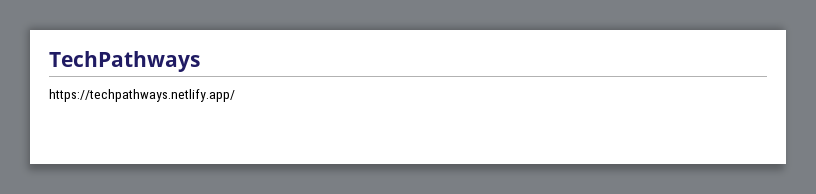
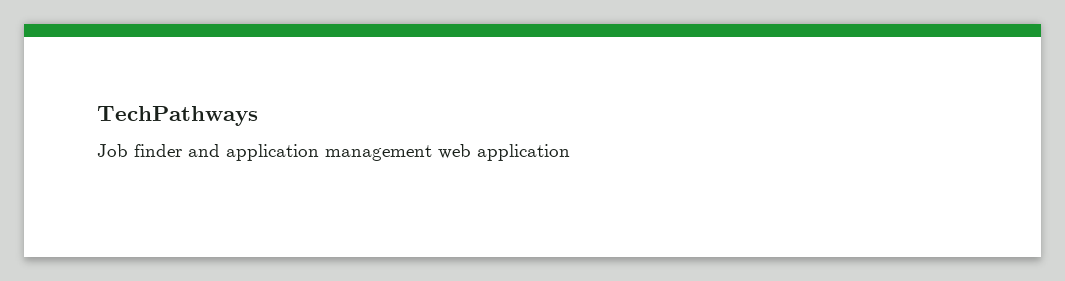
- https://techpathways.netlify.app/
+ Job finder and application management web application

